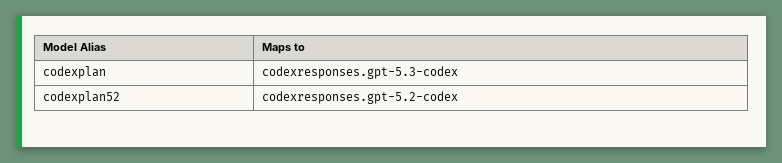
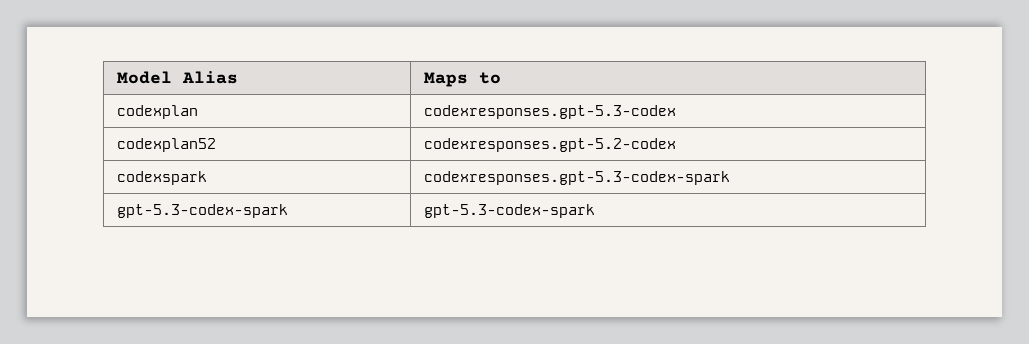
+ codexspark | codexresponses.gpt-5.3-codex-spark
+ gpt-5.3-codex-spark | gpt-5.3-codex-spark

